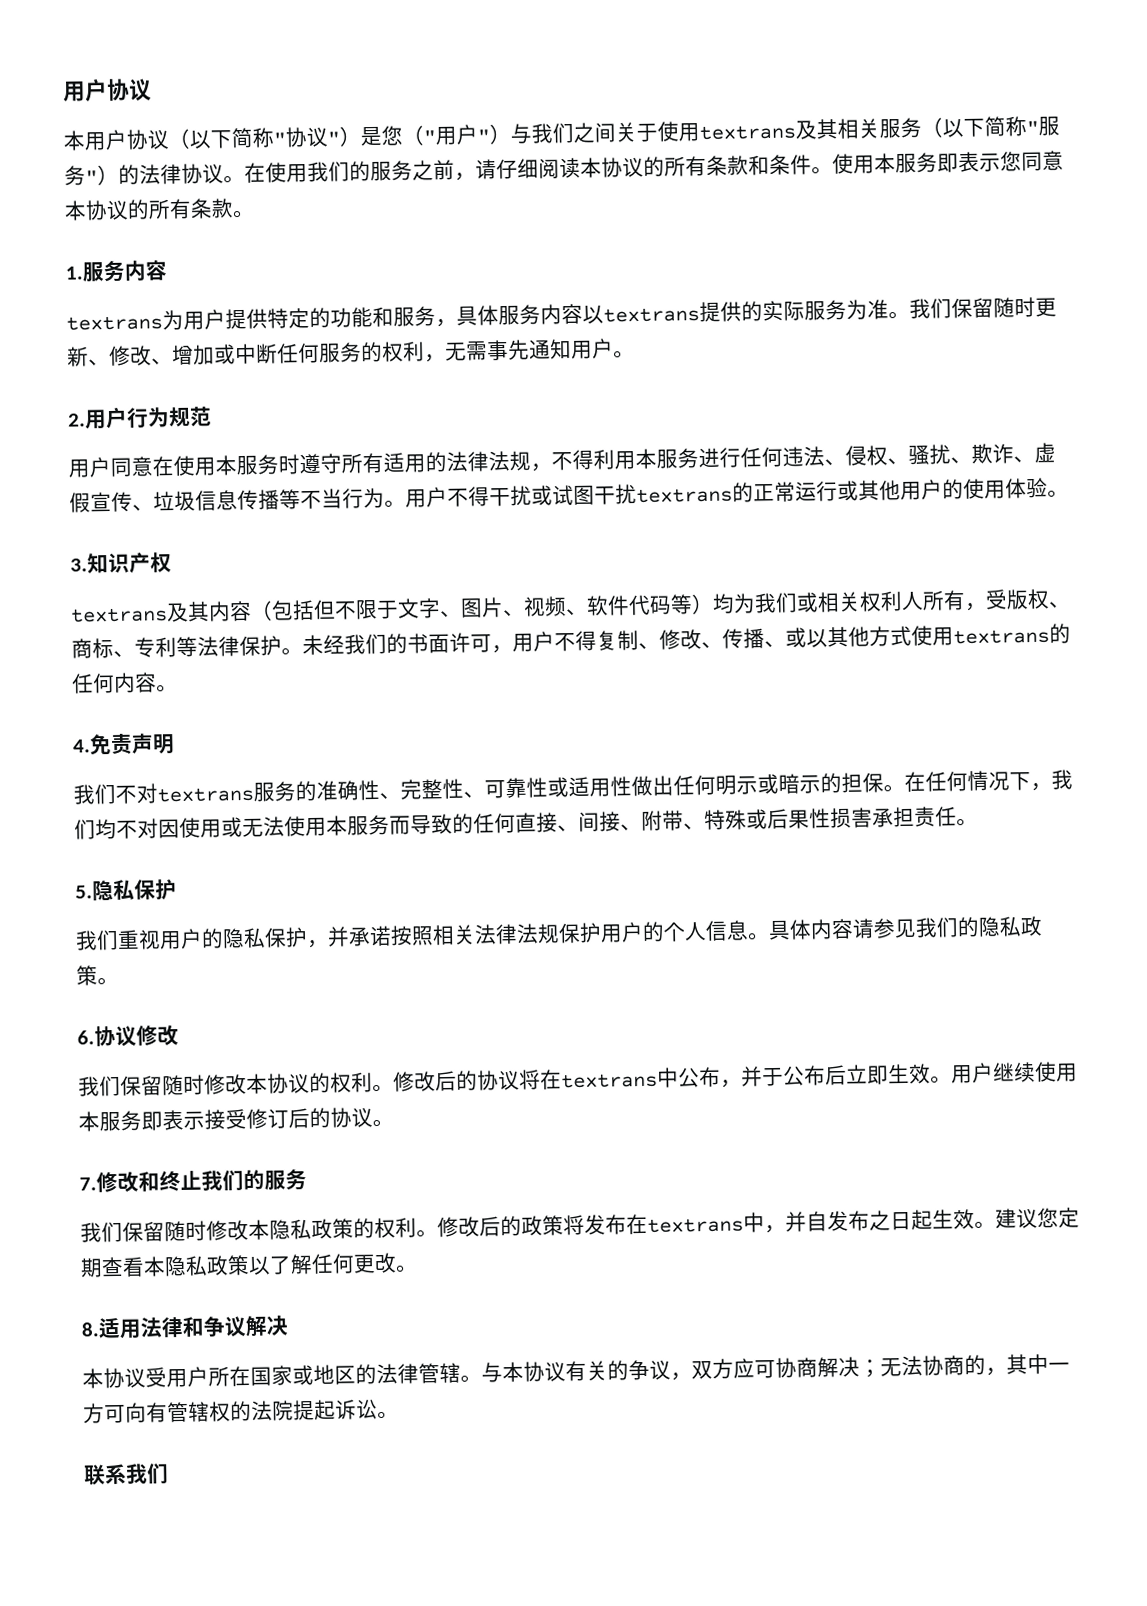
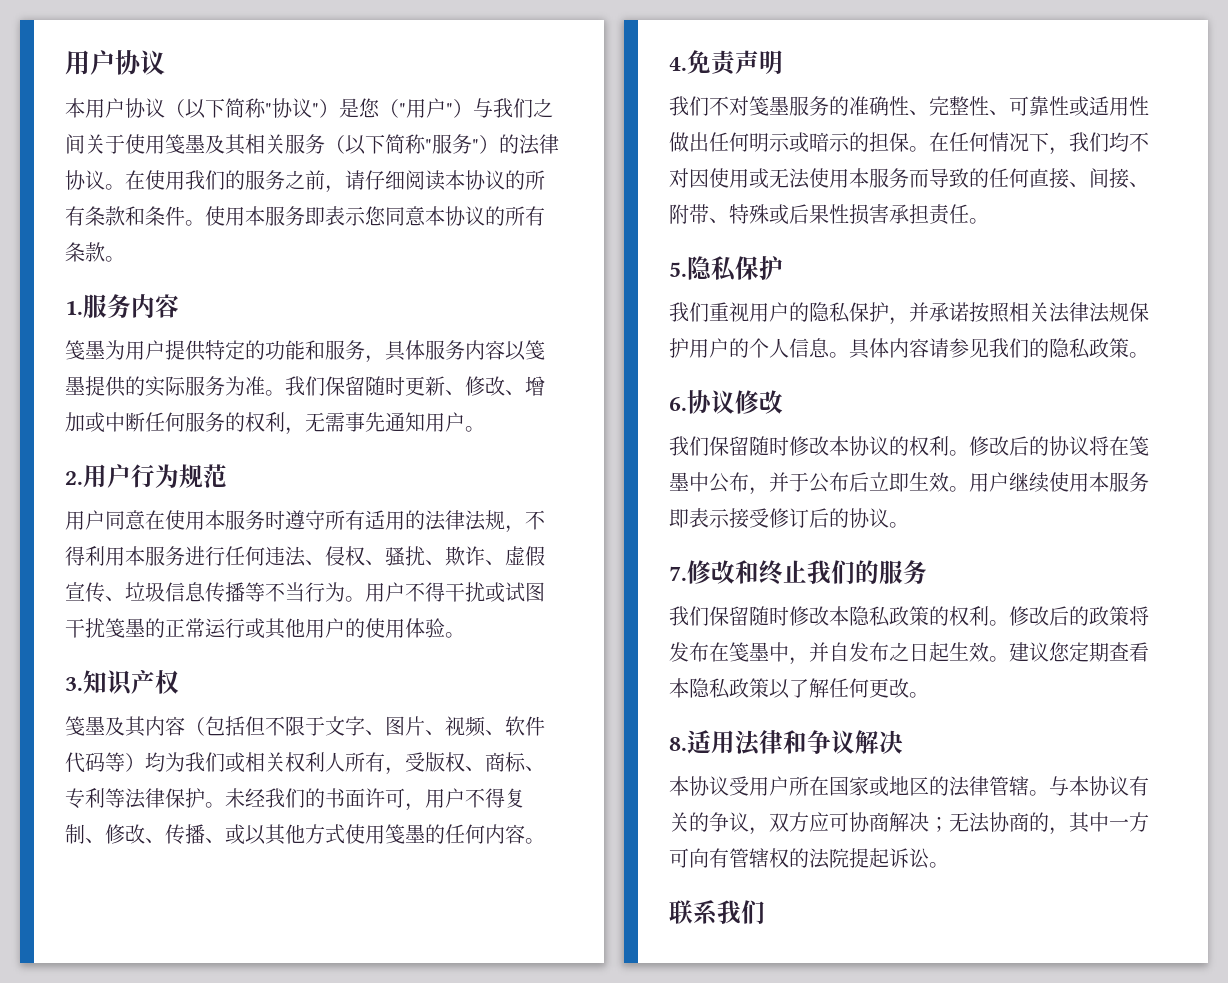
- 本用户协议（以下简称"协议"）是您（"用户"）与我们之间关于使用textrans及其相关服务（以下简称"服务"）的法律协议。
+ 本用户协议（以下简称"协议"）是您（"用户"）与我们之间关于使用笺墨及其相关服务（以下简称"服务"）的法律协议。
- textrans为用户提供特定的功能和服务，具体服务内容以textrans提供的实际服务为准。
+ 笺墨为用户提供特定的功能和服务，具体服务内容以笺墨提供的实际服务为准。
- 用户不得干扰或试图干扰textrans的正常运行或其他用户的使用体验。
+ 用户不得干扰或试图干扰笺墨的正常运行或其他用户的使用体验。
- textrans及其内容（包括但不限于文字、图片、视频、软件代码等）均为我们或相关权利人所有，受版权、商标、专利等法律保护。
+ 笺墨及其内容（包括但不限于文字、图片、视频、软件代码等）均为我们或相关权利人所有，受版权、商标、专利等法律保护。
- 未经我们的书面许可，用户不得复制、修改、传播、或以其他方式使用textrans的任何内容。
+ 未经我们的书面许可，用户不得复制、修改、传播、或以其他方式使用笺墨的任何内容。
- 我们不对textrans服务的准确性、完整性、可靠性或适用性做出任何明示或暗示的担保。
+ 我们不对笺墨服务的准确性、完整性、可靠性或适用性做出任何明示或暗示的担保。
- 修改后的协议将在textrans中公布，并于公布后立即生效。
+ 修改后的协议将在笺墨中公布，并于公布后立即生效。
- 修改后的政策将发布在textrans中，并自发布之日起生效。
+ 修改后的政策将发布在笺墨中，并自发布之日起生效。

